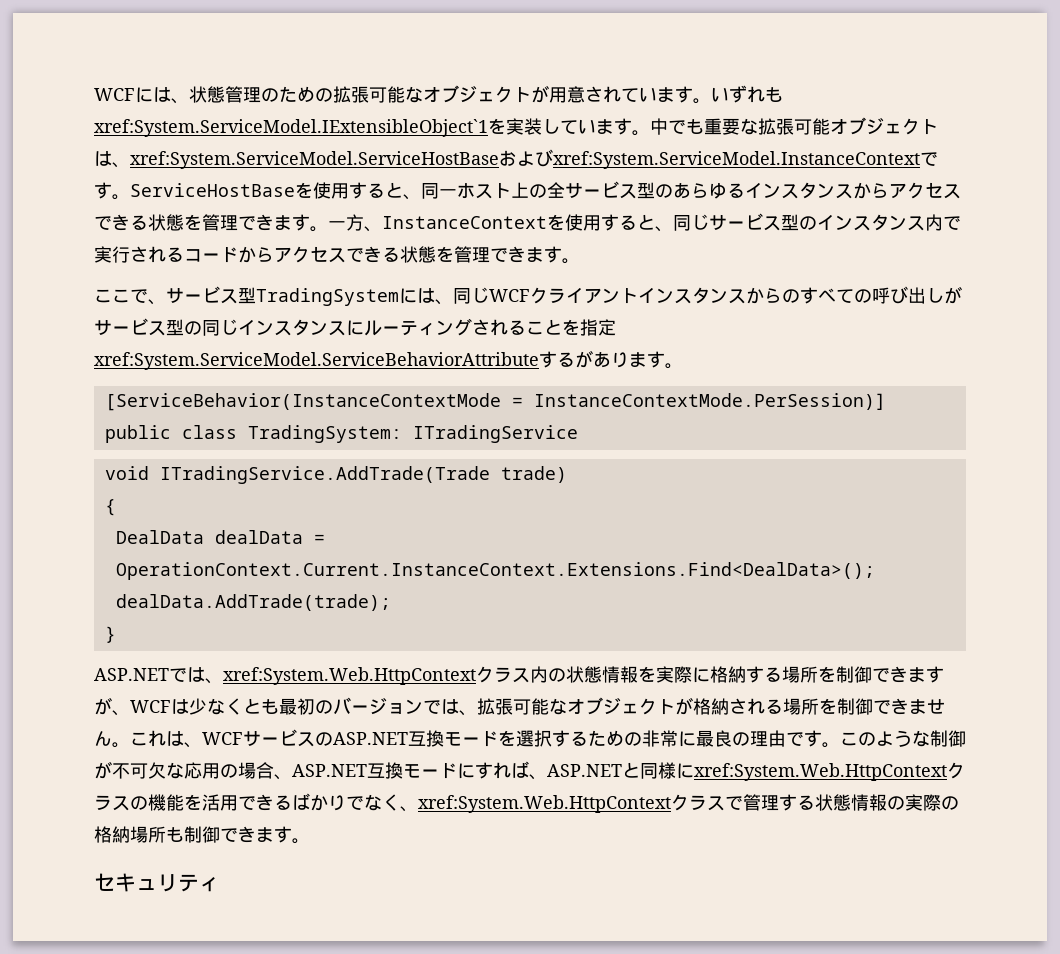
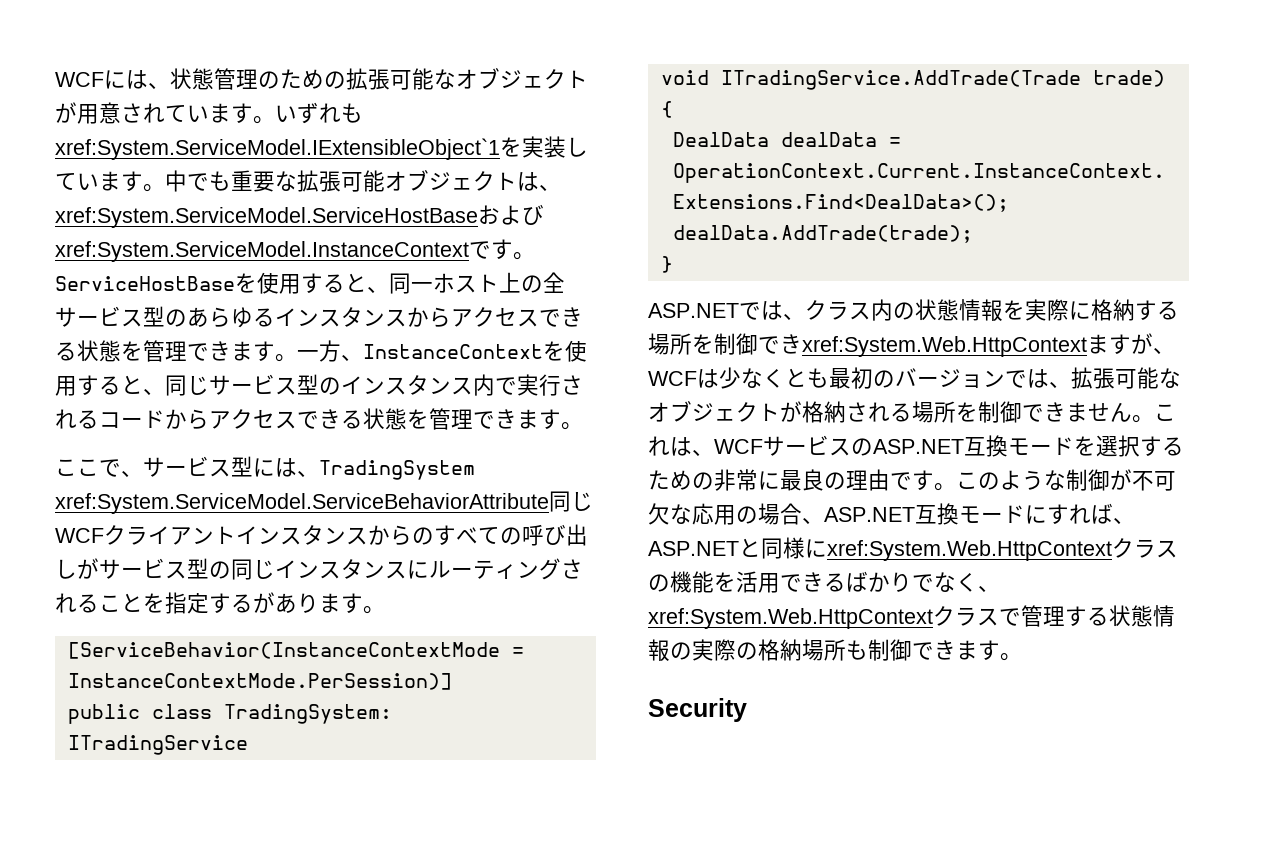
- ここで、サービス型TradingSystemには、同じWCFクライアントインスタンスからのすべての呼び出しがサービス型の同じインスタンスにルーティングされることを指定xref:System.ServiceModel.ServiceBehaviorAttributeするがあります。
+ ここで、サービス型には、TradingSystem xref:System.ServiceModel.ServiceBehaviorAttribute同じWCFクライアントインスタンスからのすべての呼び出しがサービス型の同じインスタンスにルーティングされることを指定するがあります。
- ASP.NETでは、xref:System.Web.HttpContextクラス内の状態情報を実際に格納する場所を制御できますが、WCFは少なくとも最初のバージョンでは、拡張可能なオブジェクトが格納される場所を制御できません。
+ ASP.NETでは、クラス内の状態情報を実際に格納する場所を制御できxref:System.Web.HttpContextますが、WCFは少なくとも最初のバージョンでは、拡張可能なオブジェクトが格納される場所を制御できません。
- セキュリティ
+ Security

